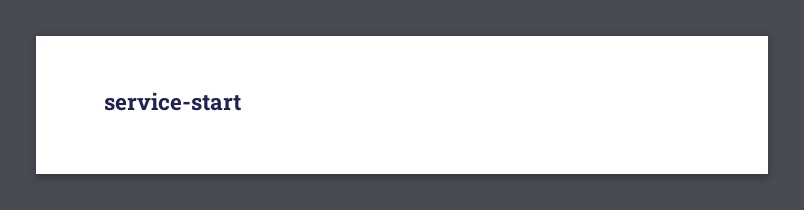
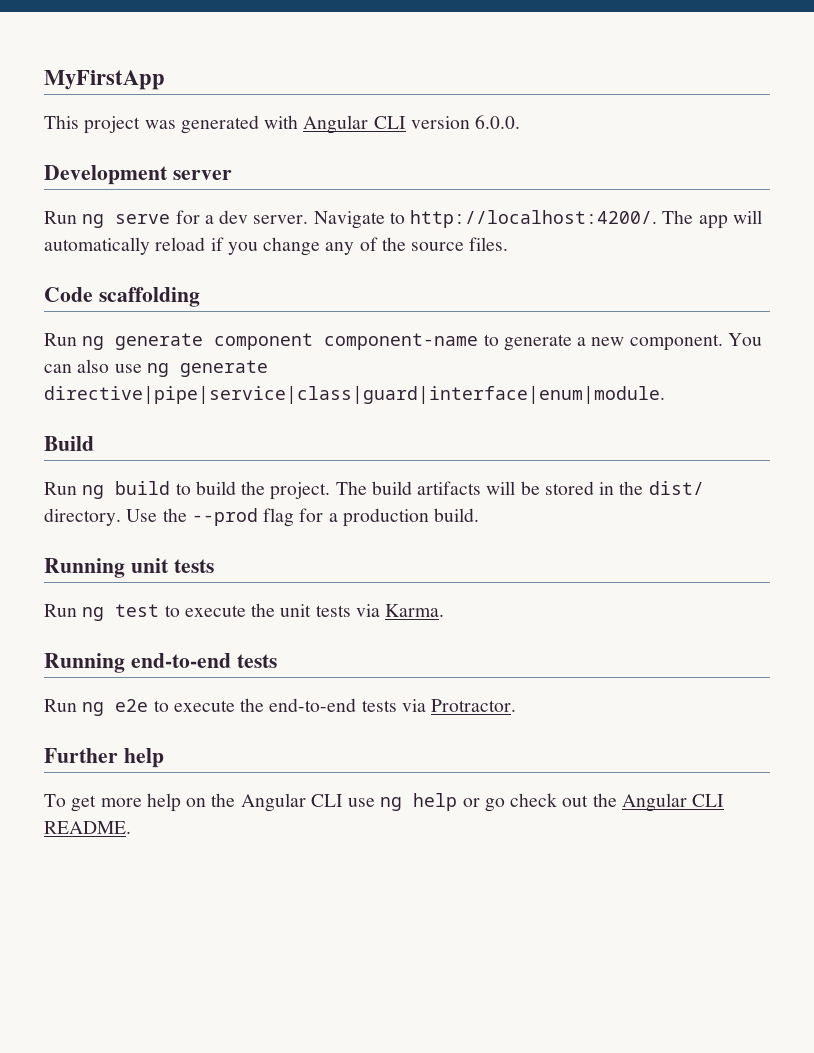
- service-start
+ MyFirstApp
+ This project was generated with Angular CLI version 6.0.0.
+ Development server
+ Run ng serve for a dev server. Navigate to http://localhost:4200/. The app will automatically reload if you change any of the source files.
+ Code scaffolding
+ Run ng generate component component-name to generate a new component. You can also use ng generate directive|pipe|service|class|guard|interface|enum|module.
+ Build
+ Run ng build to build the project. The build artifacts will be stored in the dist/ directory. Use the --prod flag for a production build.
+ Running unit tests
+ Run ng test to execute the unit tests via Karma.
+ Running end-to-end tests
+ Run ng e2e to execute the end-to-end tests via Protractor.
+ Further help
+ To get more help on the Angular CLI use ng help or go check out the Angular CLI README.

